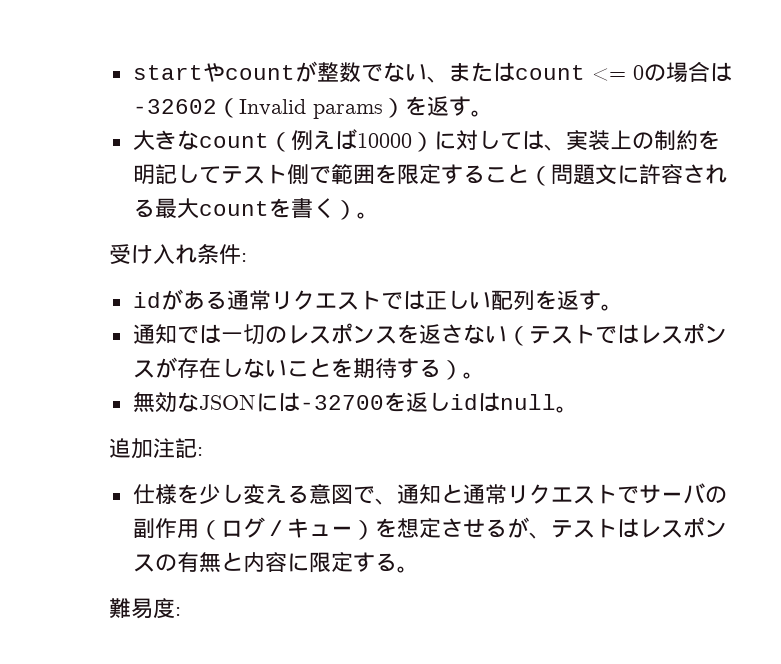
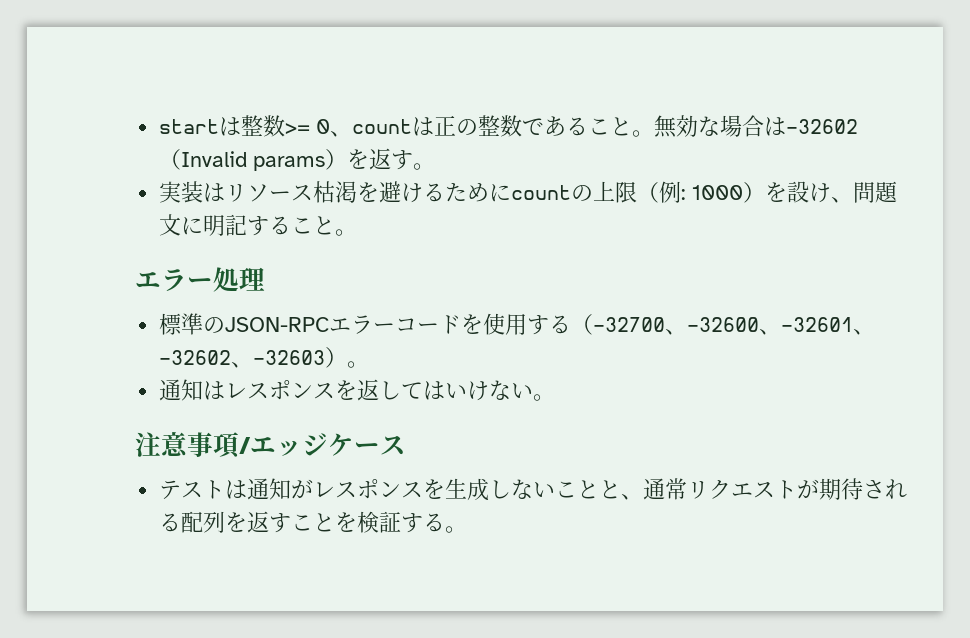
- startやcountが整数でない、またはcount <= 0の場合は-32602（Invalid params）を返す。
+ startは整数>= 0、countは正の整数であること。無効な場合は-32602（Invalid params）を返す。
- 大きなcount（例えば10000）に対しては、実装上の制約を明記してテスト側で範囲を限定すること（問題文に許容される最大countを書く）。
- 受け入れ条件:
- idがある通常リクエストでは正しい配列を返す。
- 通知では一切のレスポンスを返さない（テストではレスポンスが存在しないことを期待する）。
- 無効なJSONには-32700を返しidはnull。
- 追加注記:
- 仕様を少し変える意図で、通知と通常リクエストでサーバの副作用（ログ／キュー）を想定させるが、テストはレスポンスの有無と内容に限定する。
+ 実装はリソース枯渇を避けるためにcountの上限（例: 1000）を設け、問題文に明記すること。
+ エラー処理
+ 標準のJSON-RPCエラーコードを使用する（-32700、-32600、-32601、-32602、-32603）。
+ 通知はレスポンスを返してはいけない。
+ 注意事項/エッジケース
+ テストは通知がレスポンスを生成しないことと、通常リクエストが期待される配列を返すことを検証する。
- 難易度:

